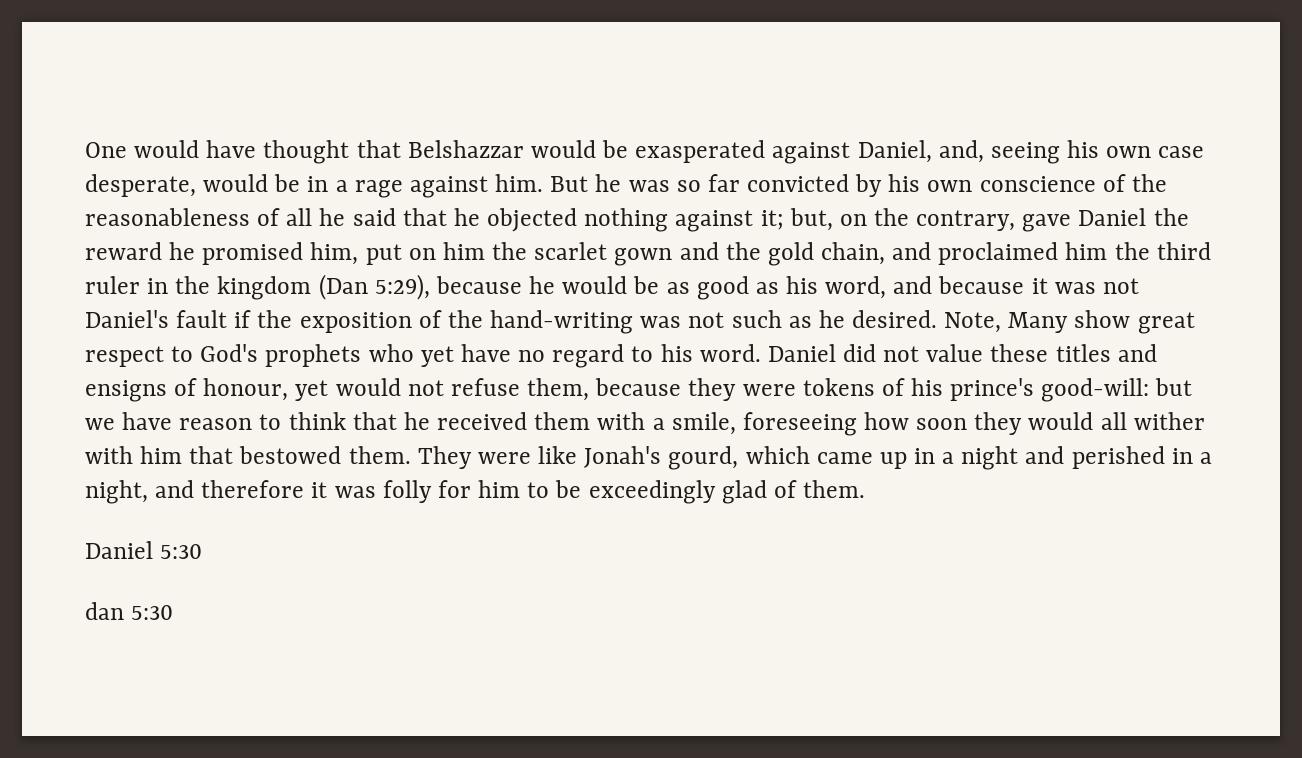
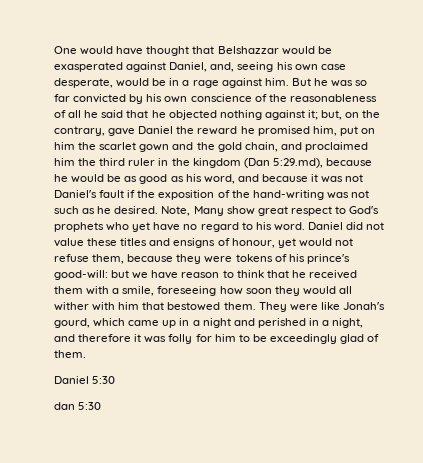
- but, on the contrary, gave Daniel the reward he promised him, put on him the scarlet gown and the gold chain, and proclaimed him the third ruler in the kingdom (Dan 5:29), because he would be as good as his word, and because it was not Daniel's fault if the exposition of the hand-writing was not such as he desired.
+ but, on the contrary, gave Daniel the reward he promised him, put on him the scarlet gown and the gold chain, and proclaimed him the third ruler in the kingdom (Dan 5:29.md), because he would be as good as his word, and because it was not Daniel's fault if the exposition of the hand-writing was not such as he desired.

